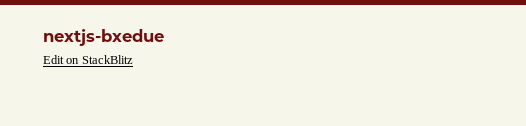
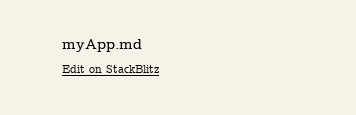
- nextjs-bxedue
+ myApp.md

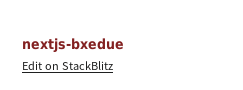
- myApp.md
+ nextjs-bxedue

